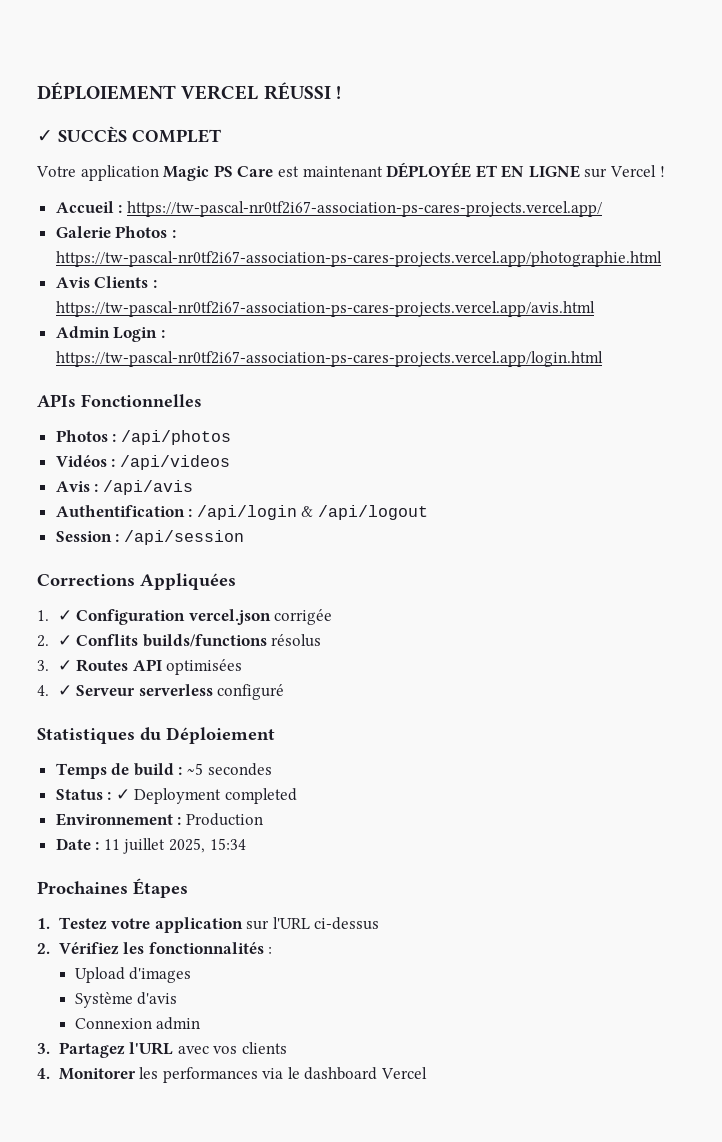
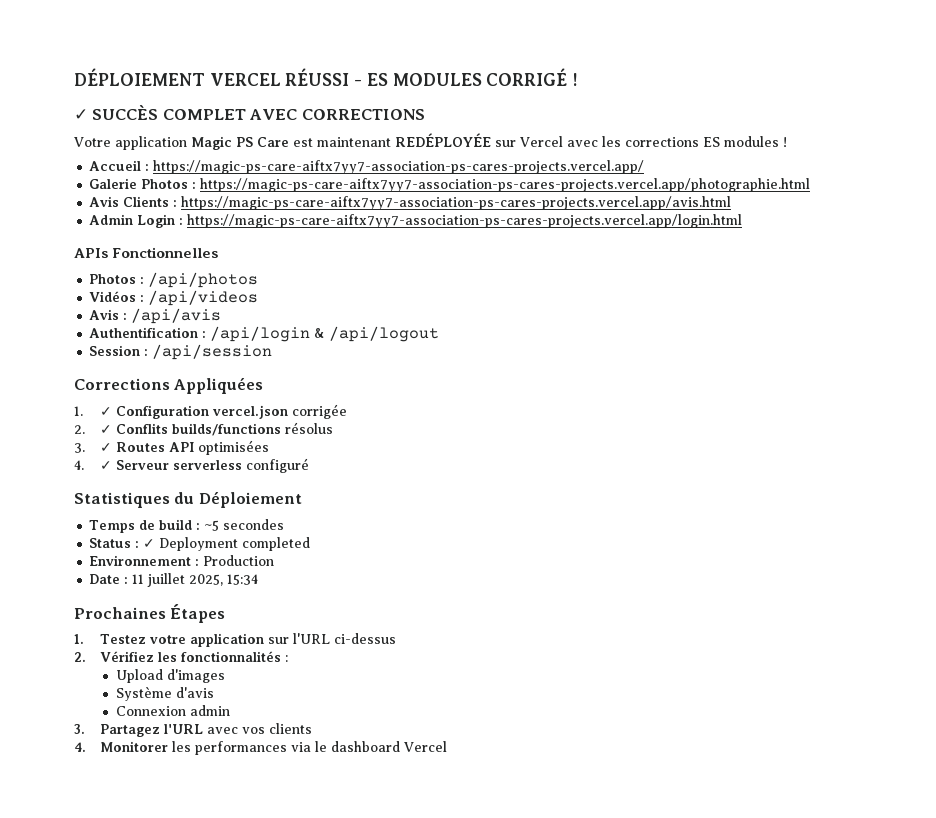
- DÉPLOIEMENT VERCEL RÉUSSI !
+ DÉPLOIEMENT VERCEL RÉUSSI - ES MODULES CORRIGÉ !
- ✓ SUCCÈS COMPLET
+ ✓ SUCCÈS COMPLET AVEC CORRECTIONS
- Votre application Magic PS Care est maintenant DÉPLOYÉE ET EN LIGNE sur Vercel !
+ Votre application Magic PS Care est maintenant REDÉPLOYÉE sur Vercel avec les corrections ES modules !
- Accueil : https://tw-pascal-nr0tf2i67-association-ps-cares-projects.vercel.app/
+ Accueil : https://magic-ps-care-aiftx7yy7-association-ps-cares-projects.vercel.app/
- Galerie Photos : https://tw-pascal-nr0tf2i67-association-ps-cares-projects.vercel.app/photographie.html
+ Galerie Photos : https://magic-ps-care-aiftx7yy7-association-ps-cares-projects.vercel.app/photographie.html
- Avis Clients : https://tw-pascal-nr0tf2i67-association-ps-cares-projects.vercel.app/avis.html
+ Avis Clients : https://magic-ps-care-aiftx7yy7-association-ps-cares-projects.vercel.app/avis.html
- Admin Login : https://tw-pascal-nr0tf2i67-association-ps-cares-projects.vercel.app/login.html
+ Admin Login : https://magic-ps-care-aiftx7yy7-association-ps-cares-projects.vercel.app/login.html

